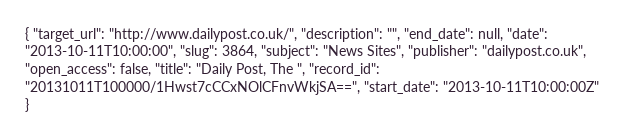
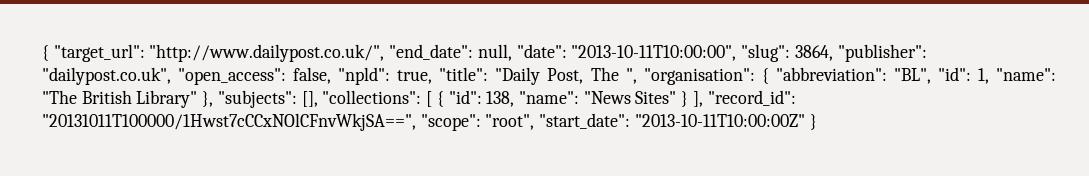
- { "target_url": "http://www.dailypost.co.uk/", "description": "", "end_date": null, "date": "2013-10-11T10:00:00", "slug": 3864, "subject": "News Sites", "publisher": "dailypost.co.uk", "open_access": false, "title": "Daily Post, The ", "record_id": "20131011T100000/1Hwst7cCCxNOlCFnvWkjSA==", "start_date": "2013-10-11T10:00:00Z" }
+ { "target_url": "http://www.dailypost.co.uk/", "end_date": null, "date": "2013-10-11T10:00:00", "slug": 3864, "publisher": "dailypost.co.uk", "open_access": false, "npld": true, "title": "Daily Post, The ", "organisation": { "abbreviation": "BL", "id": 1, "name": "The British Library" }, "subjects": [], "collections": [ { "id": 138, "name": "News Sites" } ], "record_id": "20131011T100000/1Hwst7cCCxNOlCFnvWkjSA==", "scope": "root", "start_date": "2013-10-11T10:00:00Z" }

